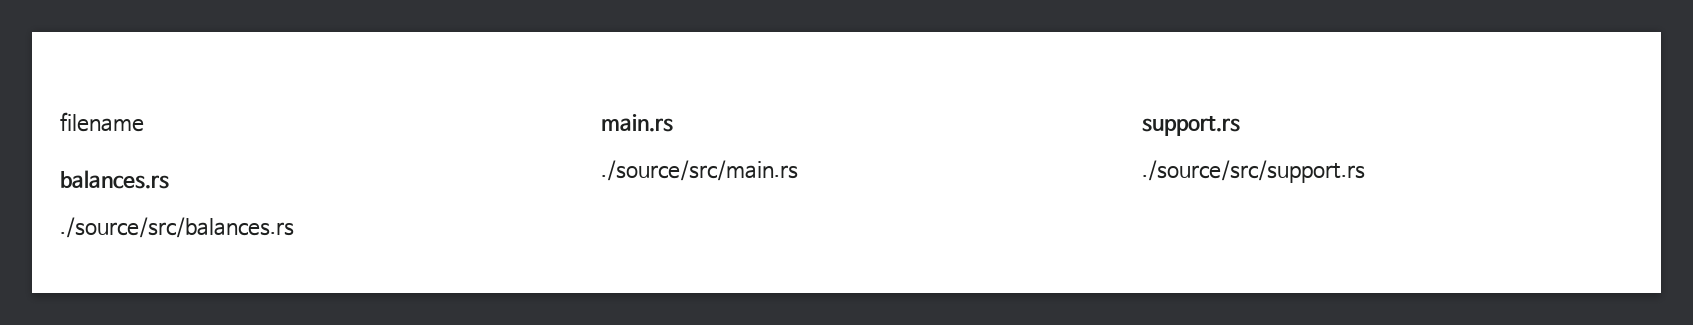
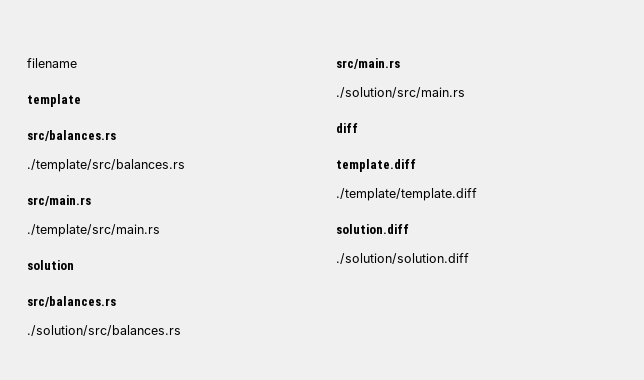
- balances.rs
- ./source/src/balances.rs
- main.rs
- ./source/src/main.rs
- support.rs
- ./source/src/support.rs
+ template
+ src/balances.rs
+ ./template/src/balances.rs
+ src/main.rs
+ ./template/src/main.rs
+ solution
+ src/balances.rs
+ ./solution/src/balances.rs
+ src/main.rs
+ ./solution/src/main.rs
+ diff
+ template.diff
+ ./template/template.diff
+ solution.diff
+ ./solution/solution.diff

